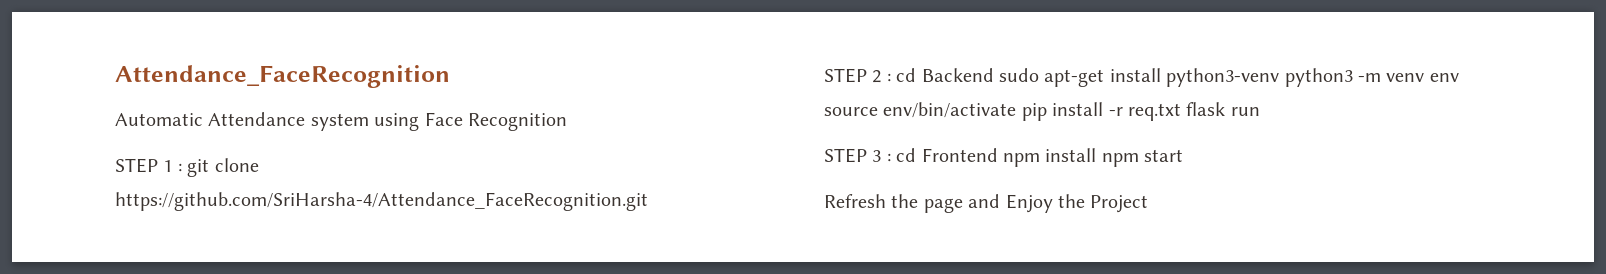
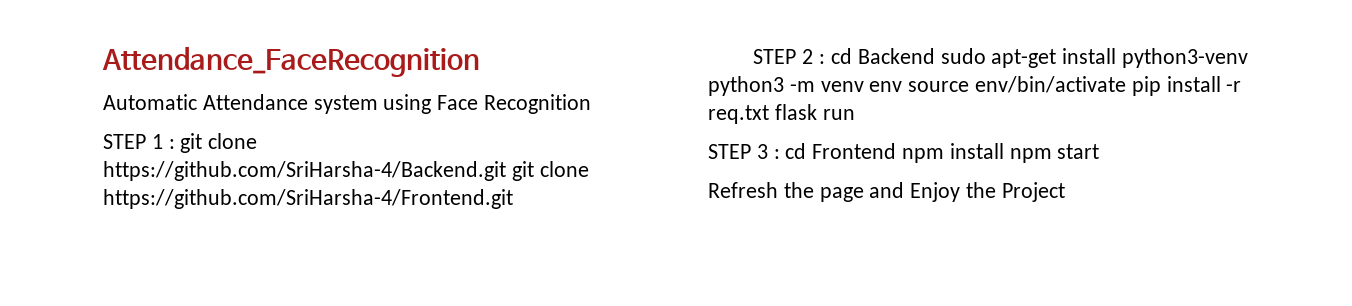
- STEP 1 : git clone https://github.com/SriHarsha-4/Attendance_FaceRecognition.git
+ STEP 1 : git clone https://github.com/SriHarsha-4/Backend.git git clone https://github.com/SriHarsha-4/Frontend.git

